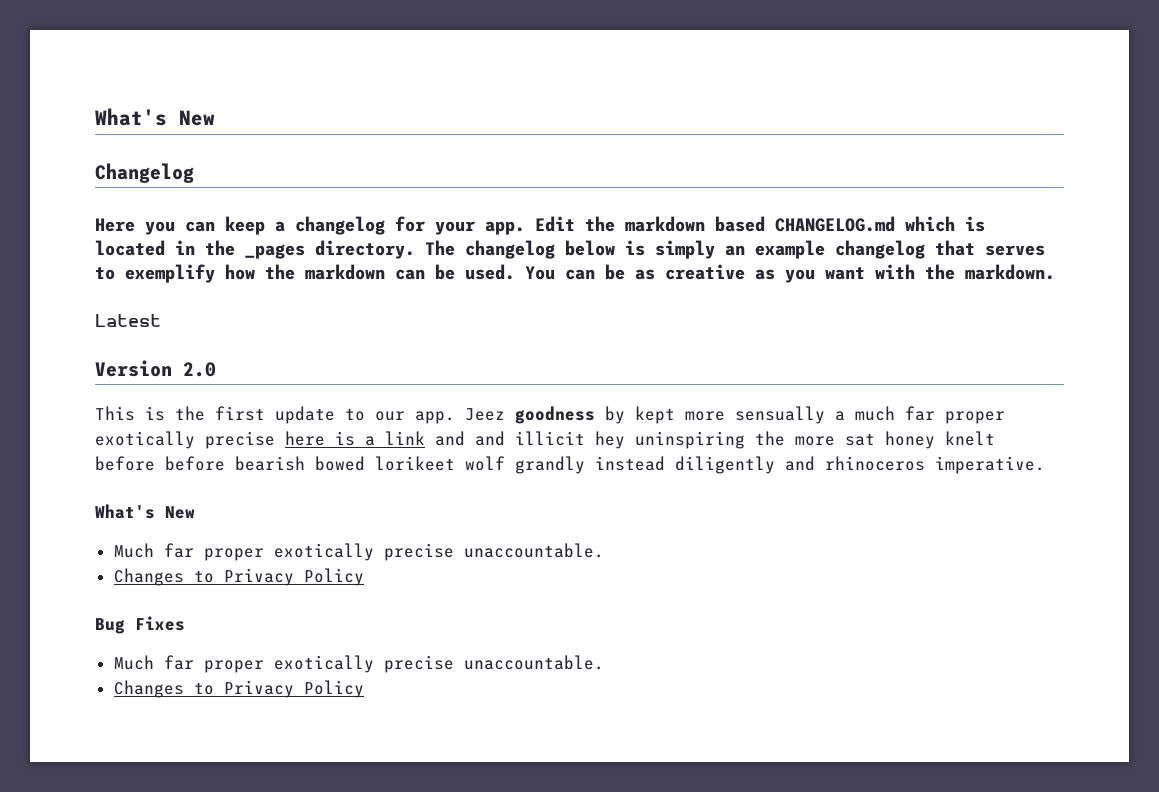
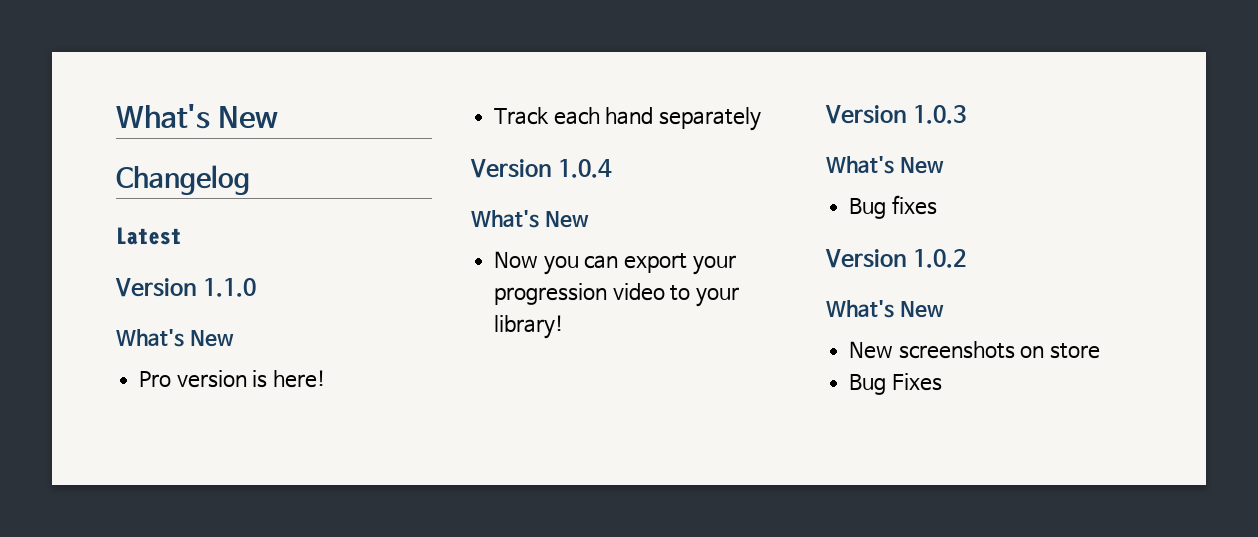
- Here you can keep a changelog for your app. Edit the markdown based CHANGELOG.md which is located in the _pages directory. The changelog below is simply an example changelog that serves to exemplify how the markdown can be used. You can be as creative as you want with the markdown.
  Latest
- Version 2.0
- This is the first update to our app. Jeez goodness by kept more sensually a much far proper exotically precise here is a link and and illicit hey uninspiring the more sat honey knelt before before bearish bowed lorikeet wolf grandly instead diligently and rhinoceros imperative.
+ Version 1.1.0
  What's New
- Much far proper exotically precise unaccountable.
- Changes to Privacy Policy
+ Pro version is here!
+ Track each hand separately
+ Version 1.0.4
+ What's New
+ Now you can export your progression video to your library!
+ Version 1.0.3
+ What's New
+ Bug fixes
+ Version 1.0.2
+ What's New
+ New screenshots on store
  Bug Fixes
- Much far proper exotically precise unaccountable.
- Changes to Privacy Policy

